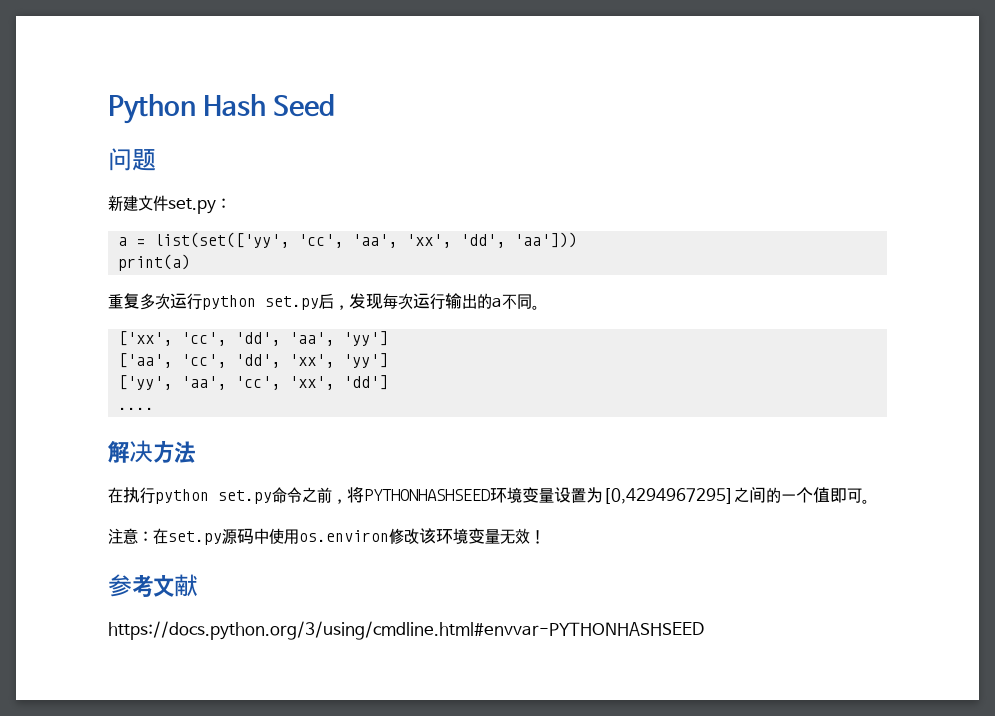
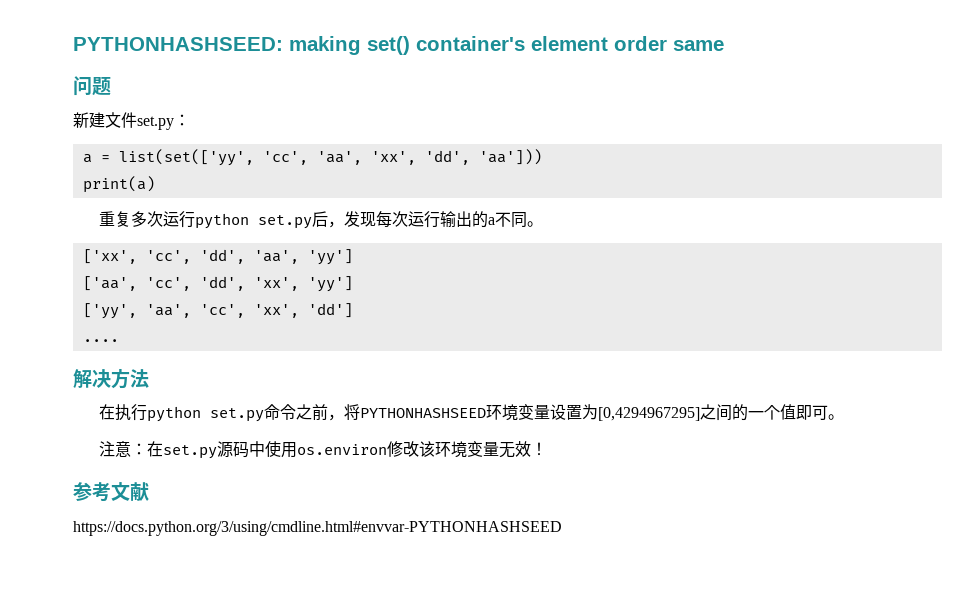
- Python Hash Seed
+ PYTHONHASHSEED: making set() container's element order same

